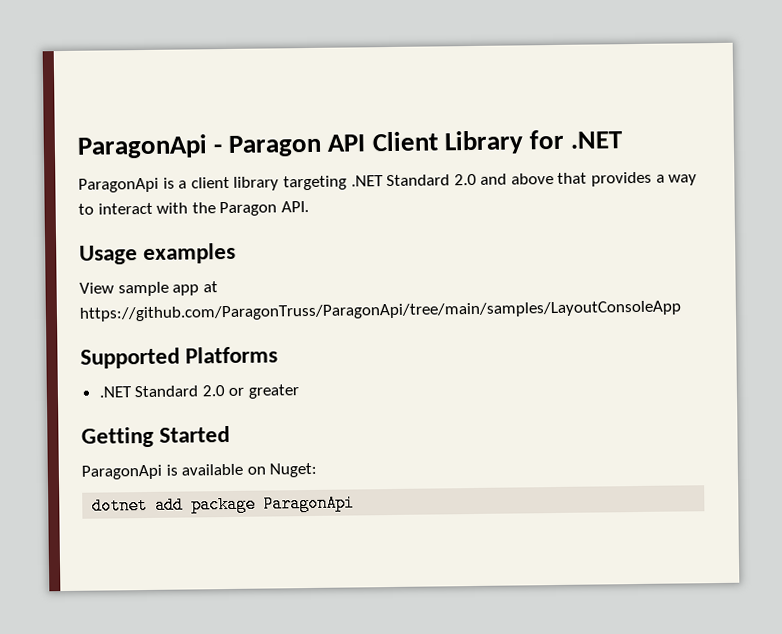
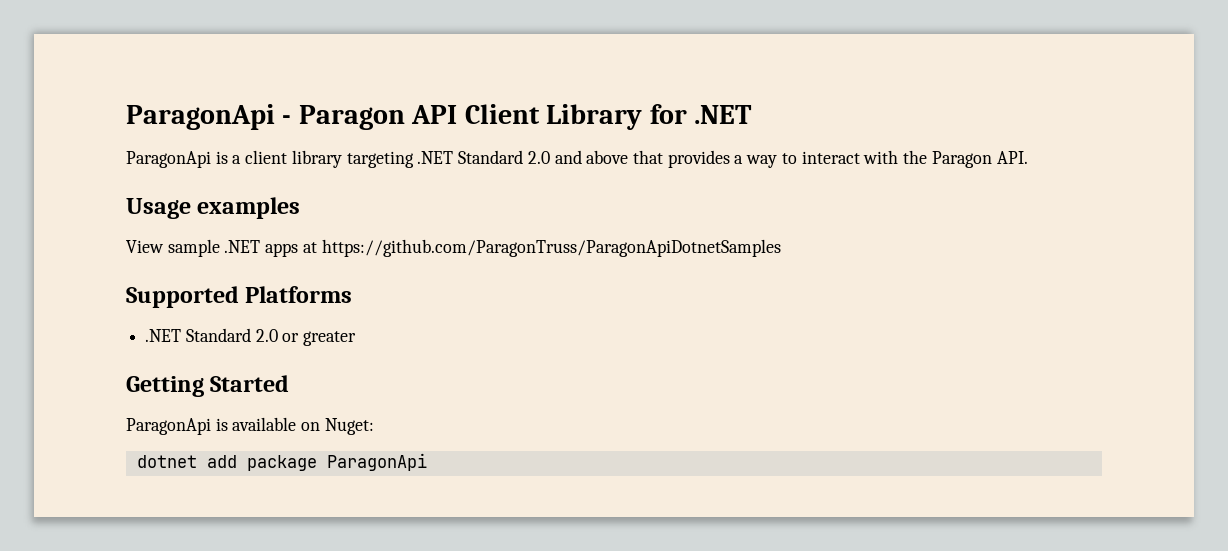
- View sample app at https://github.com/ParagonTruss/ParagonApi/tree/main/samples/LayoutConsoleApp
+ View sample .NET apps at https://github.com/ParagonTruss/ParagonApiDotnetSamples

